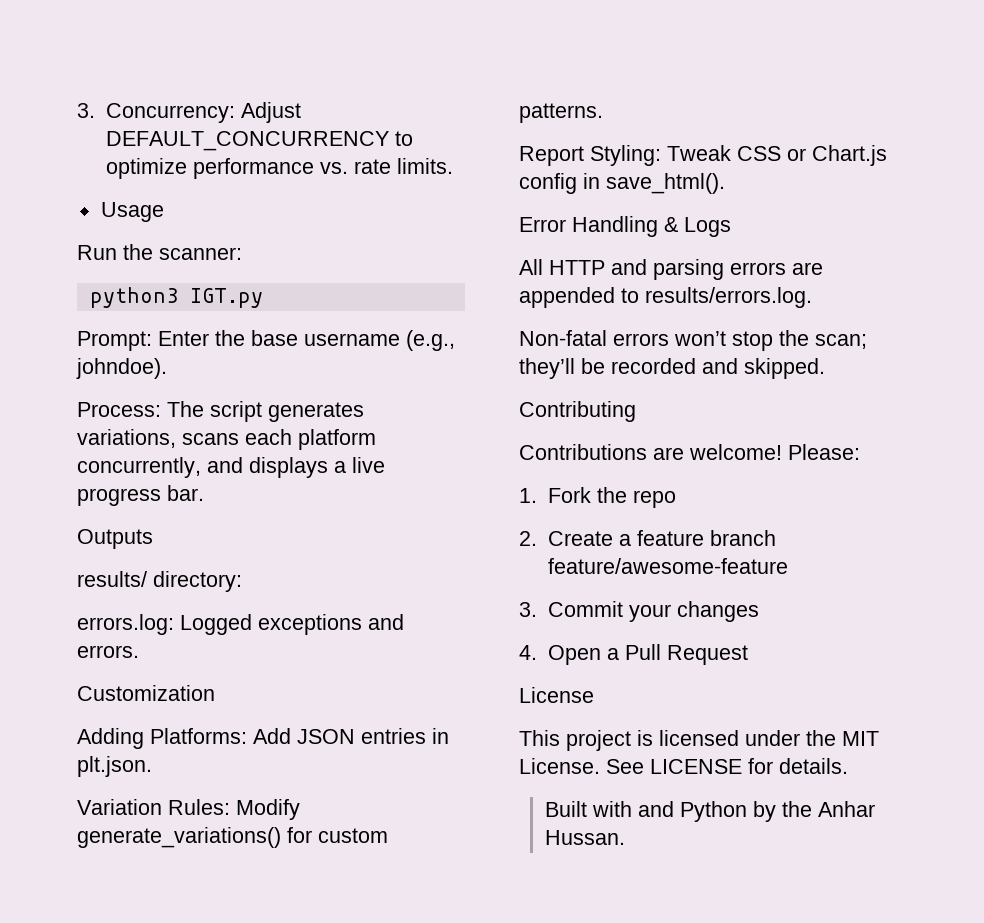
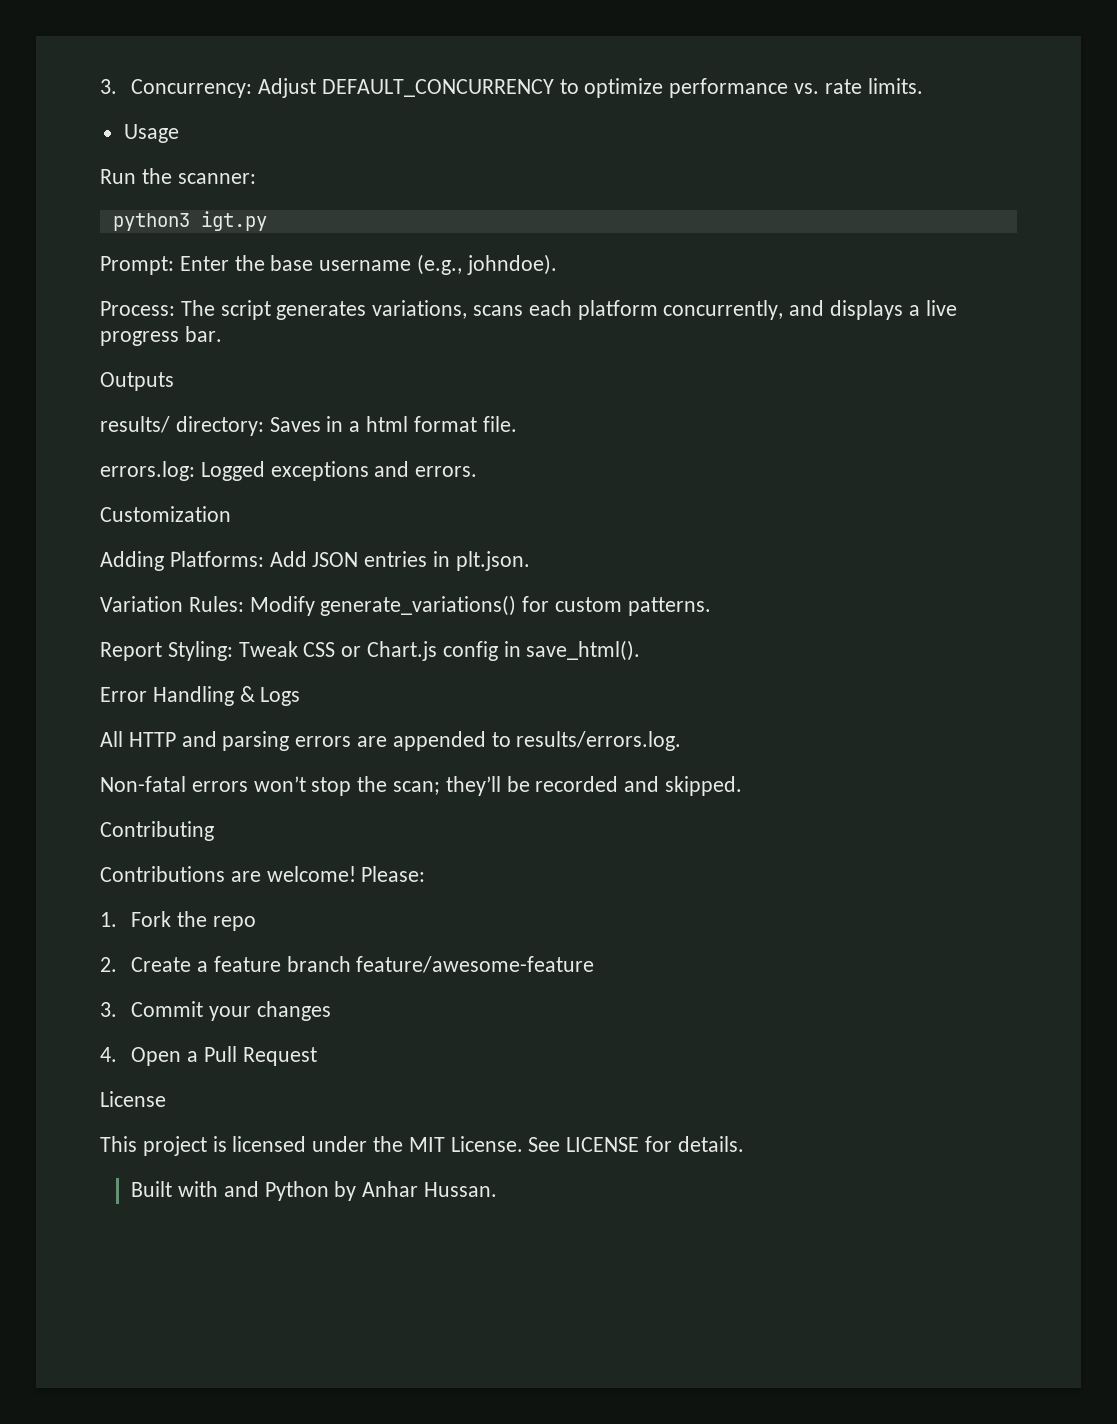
- python3 IGT.py
+ python3 igt.py
- results/ directory:
+ results/ directory: Saves in a html format file.
- Built with and Python by the Anhar Hussan.
+ Built with and Python by Anhar Hussan.

